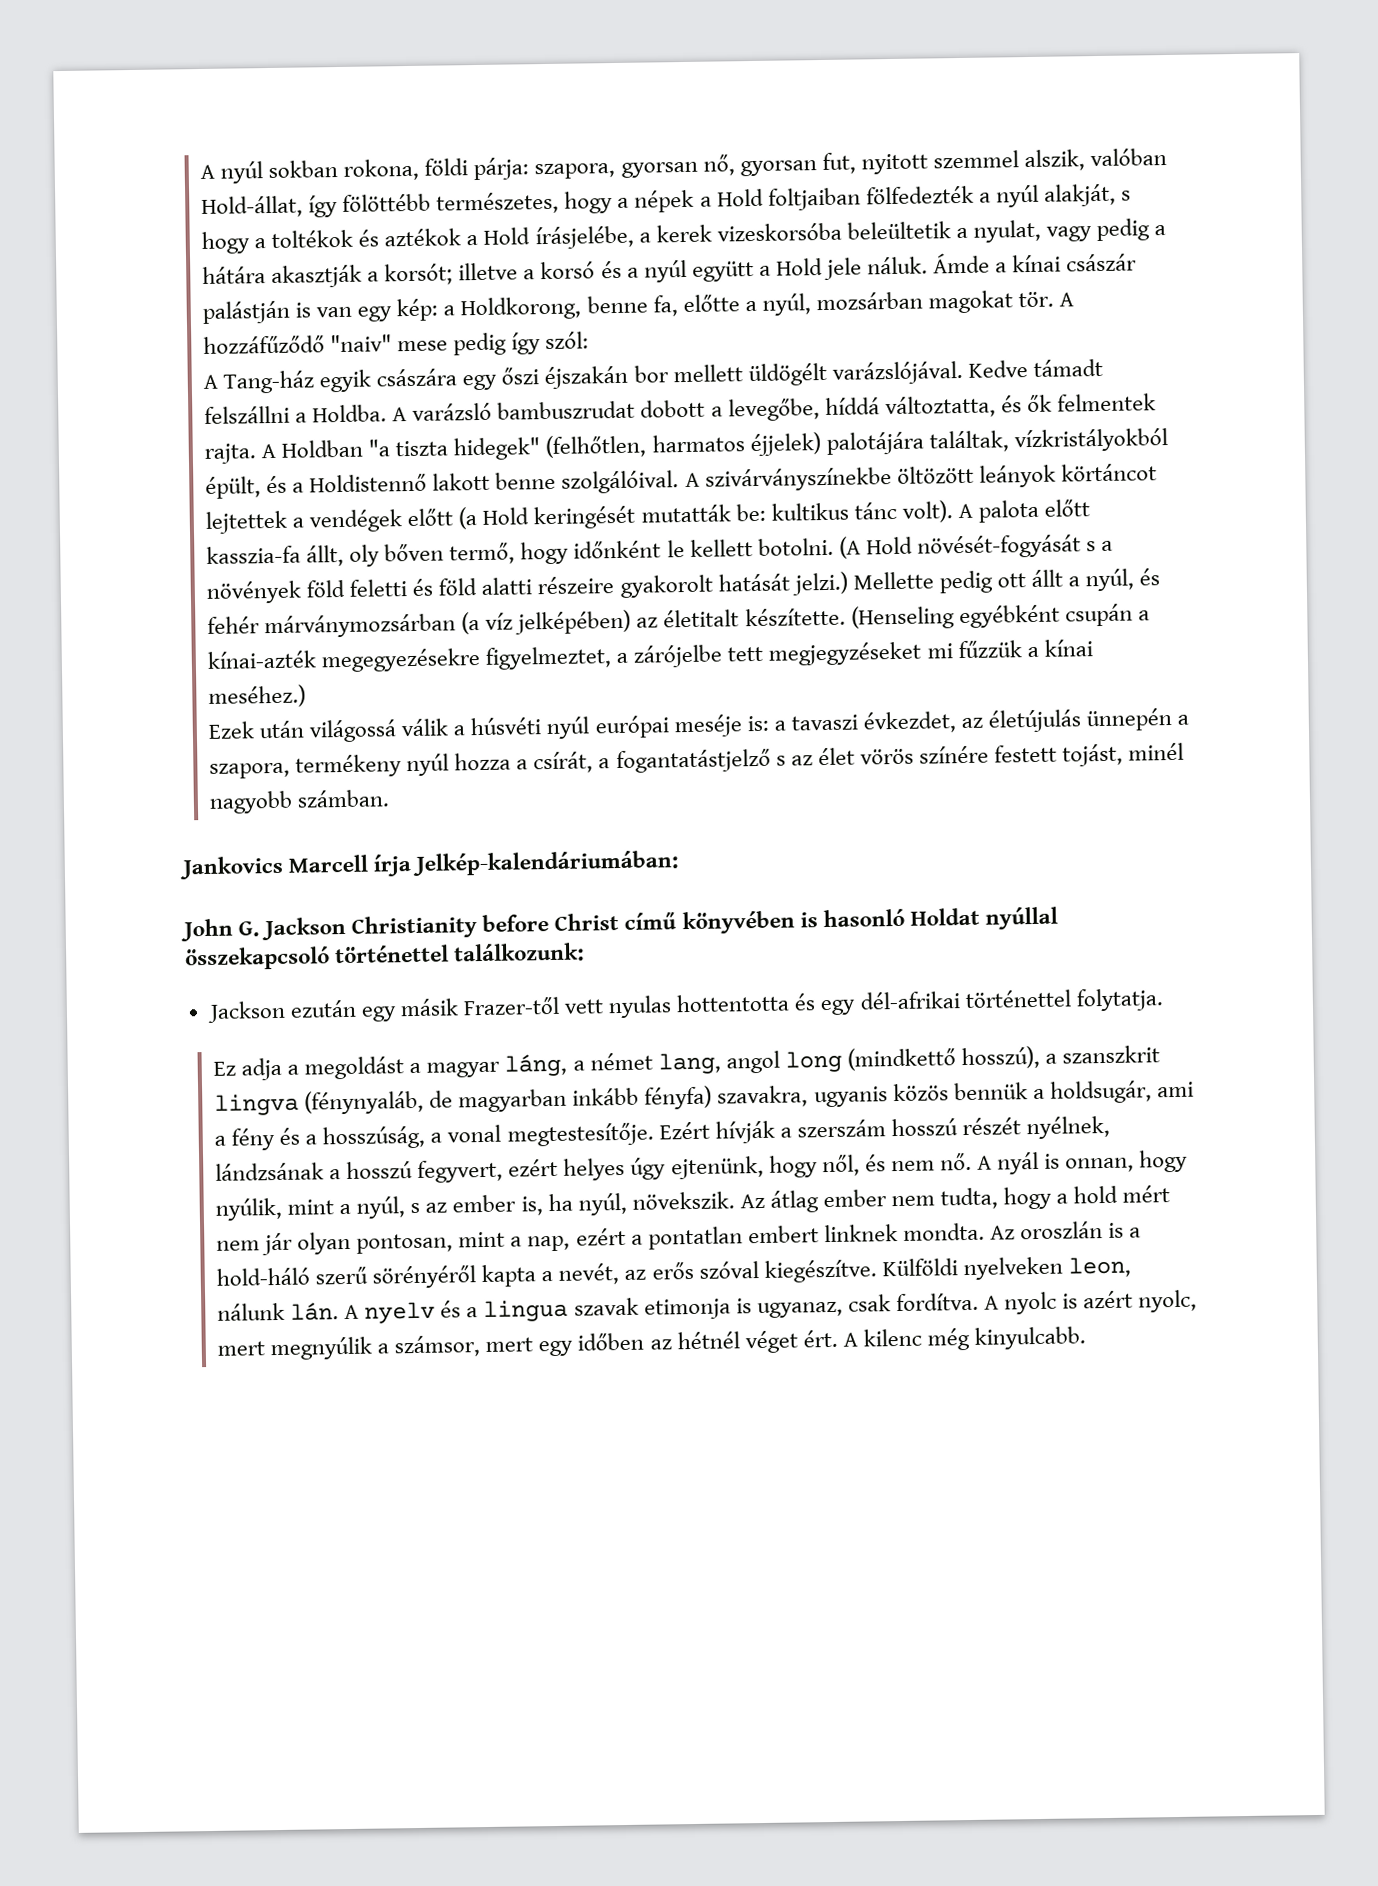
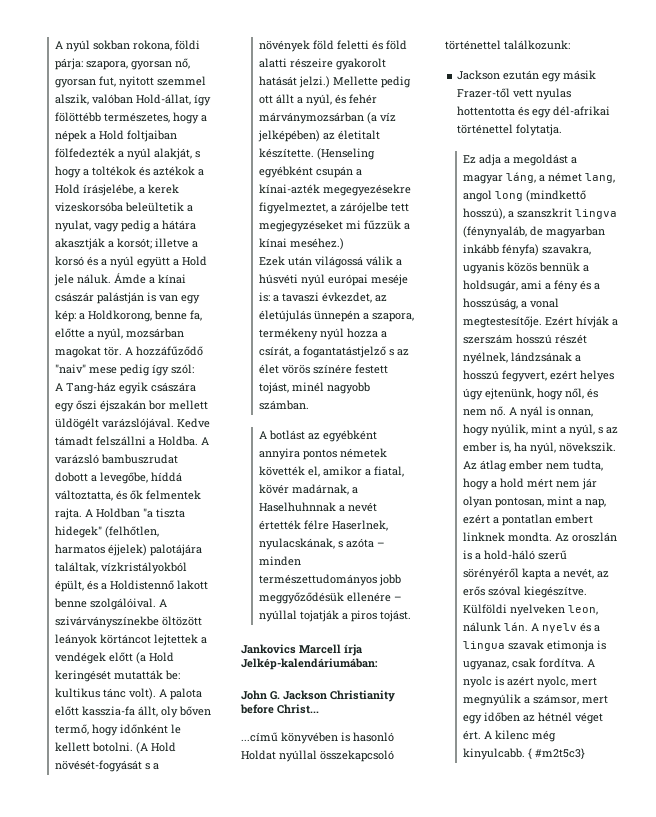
+ A botlást az egyébként annyira pontos németek követték el, amikor a fiatal, kövér madárnak, a Haselhuhnnak a nevét értették félre Haserlnek, nyulacskának, s azóta – minden természettudományos jobb meggyőződésük ellenére – nyúllal tojatják a piros tojást.
- John G. Jackson Christianity before Christ című könyvében is hasonló Holdat nyúllal összekapcsoló történettel találkozunk:
+ John G. Jackson Christianity before Christ...
+ ...című könyvében is hasonló Holdat nyúllal összekapcsoló történettel találkozunk:
+ { #m2t5c3}

